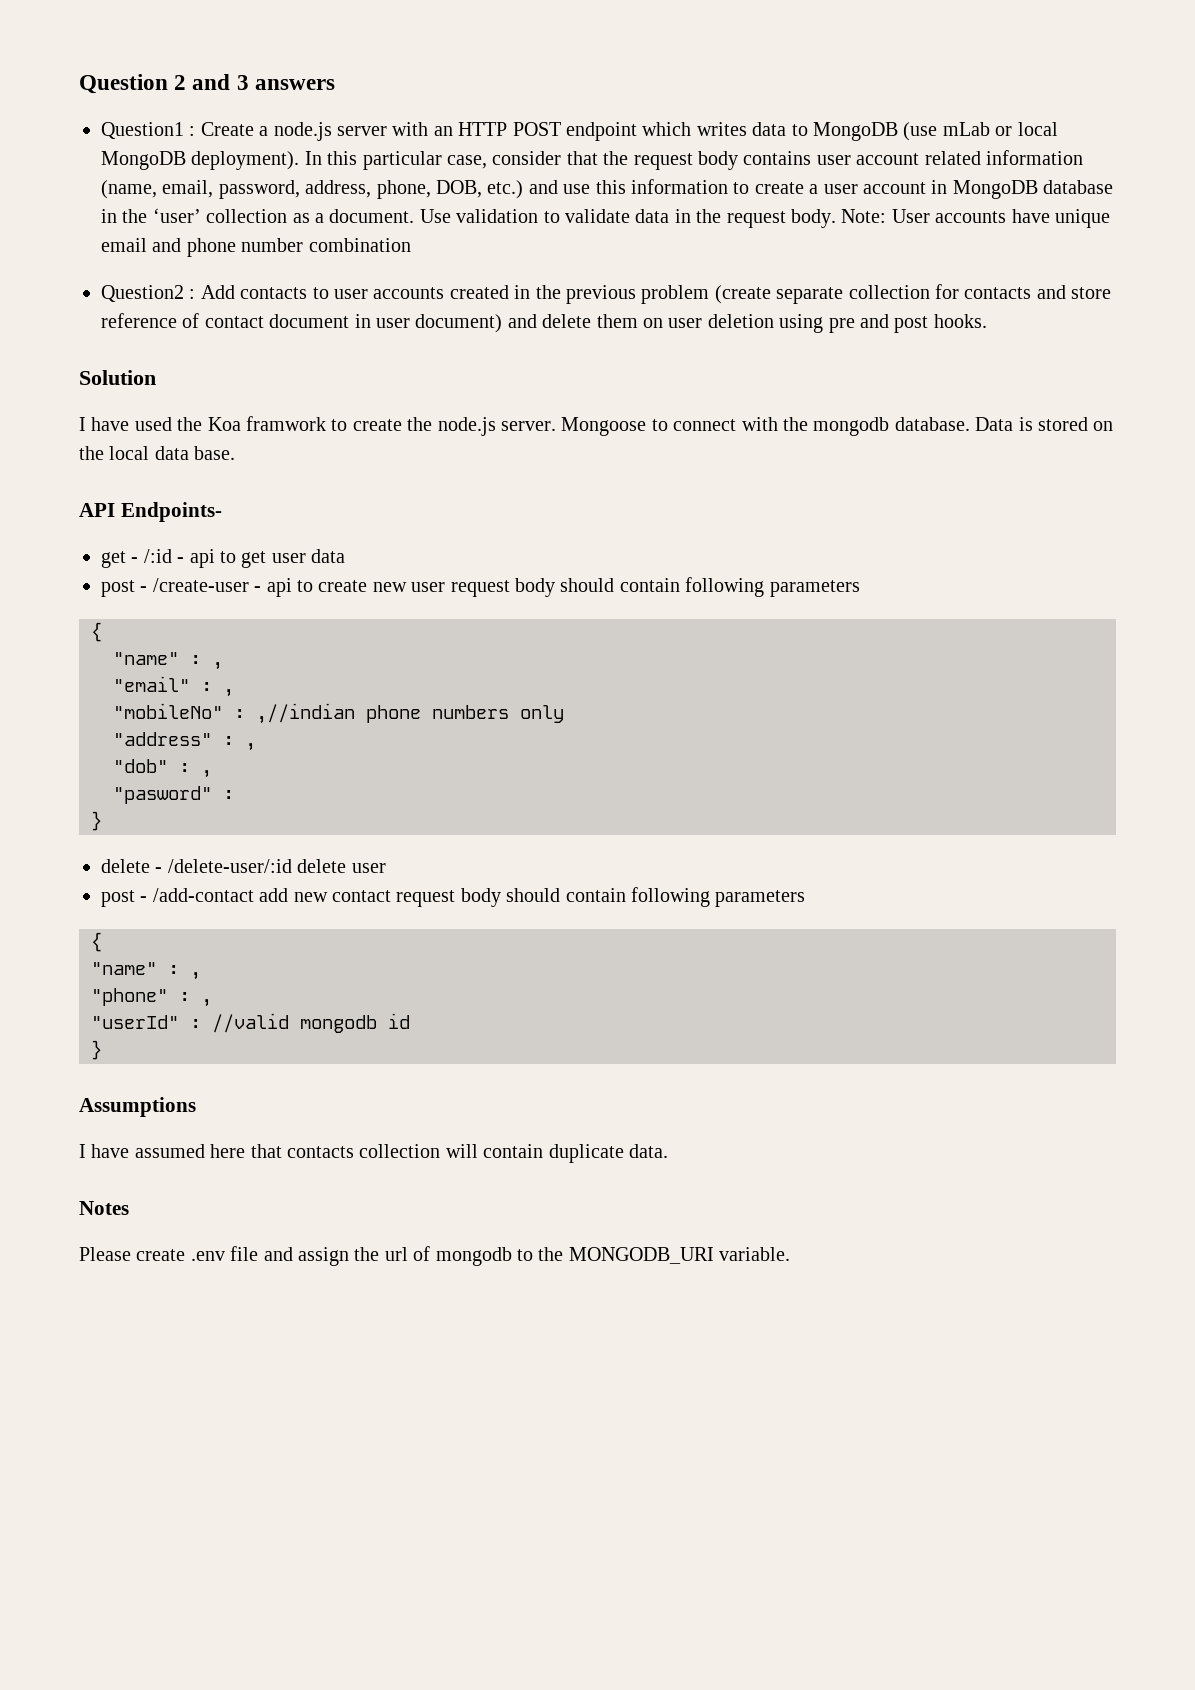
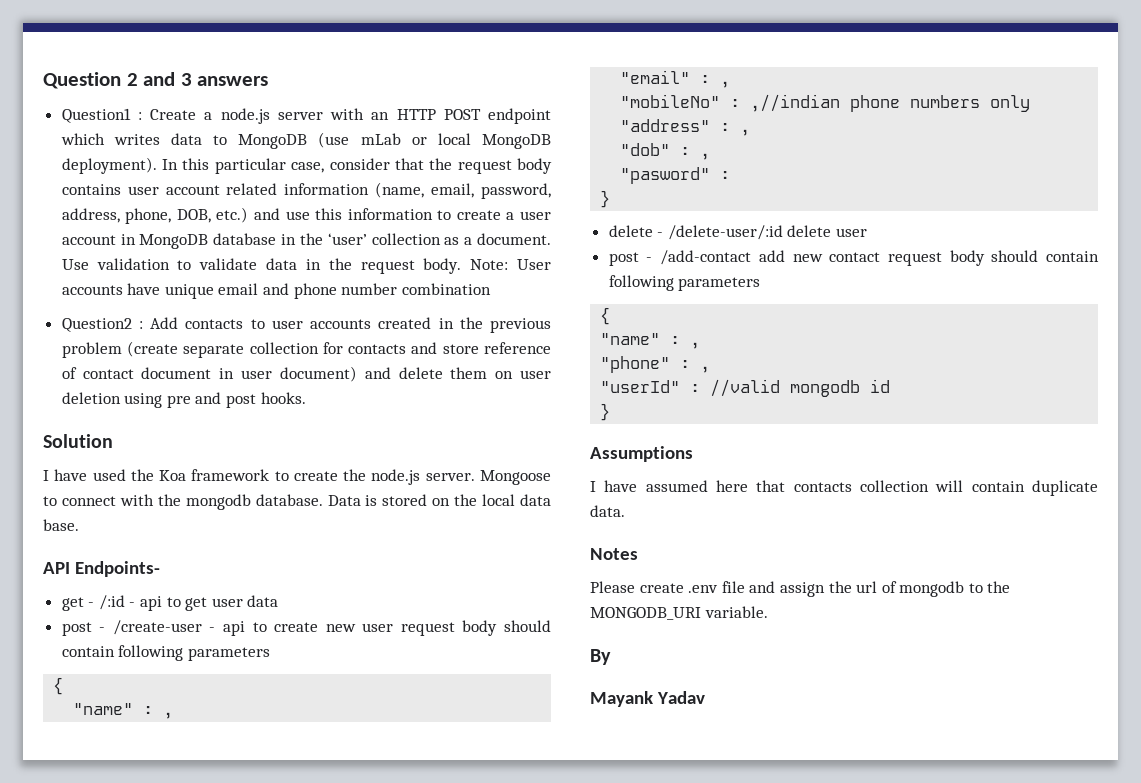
- I have used the Koa framwork to create the node.js server.
+ I have used the Koa framework to create the node.js server.
+ By
+ Mayank Yadav

